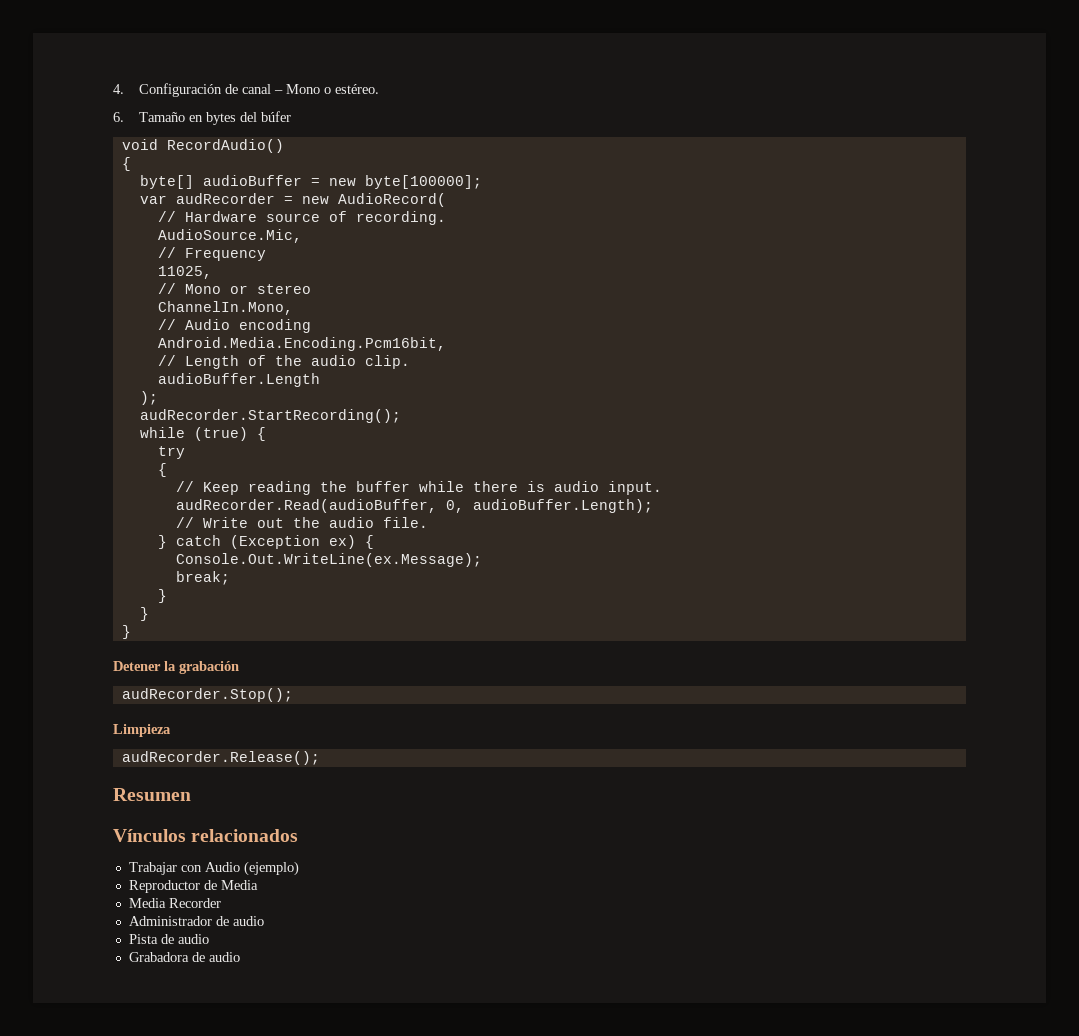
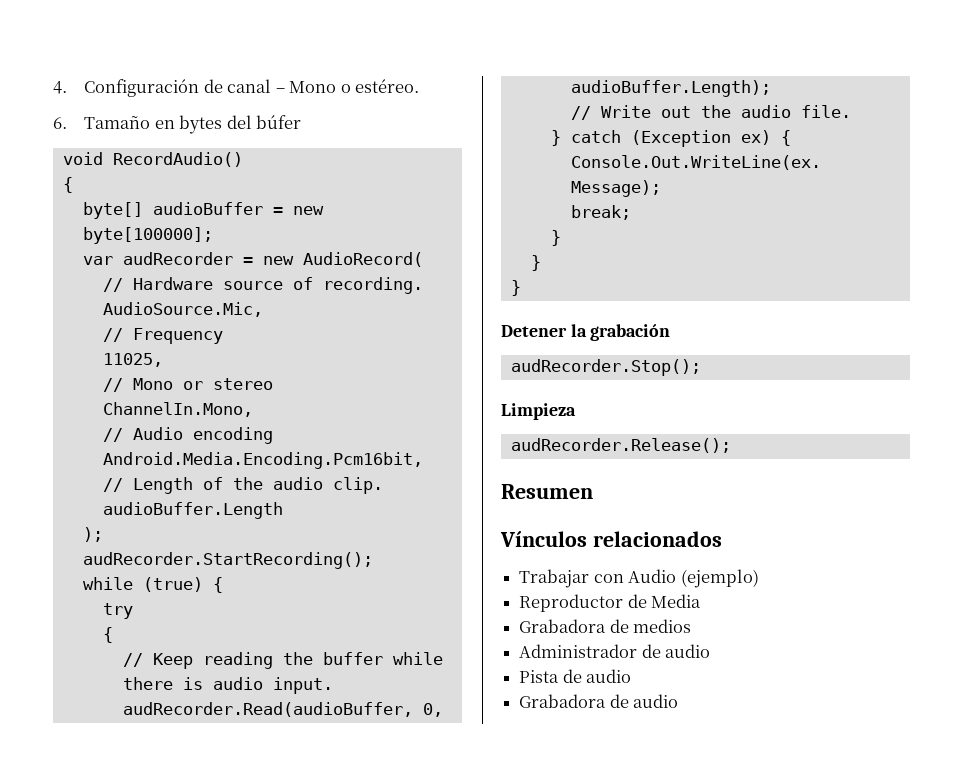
- Media Recorder
+ Grabadora de medios

